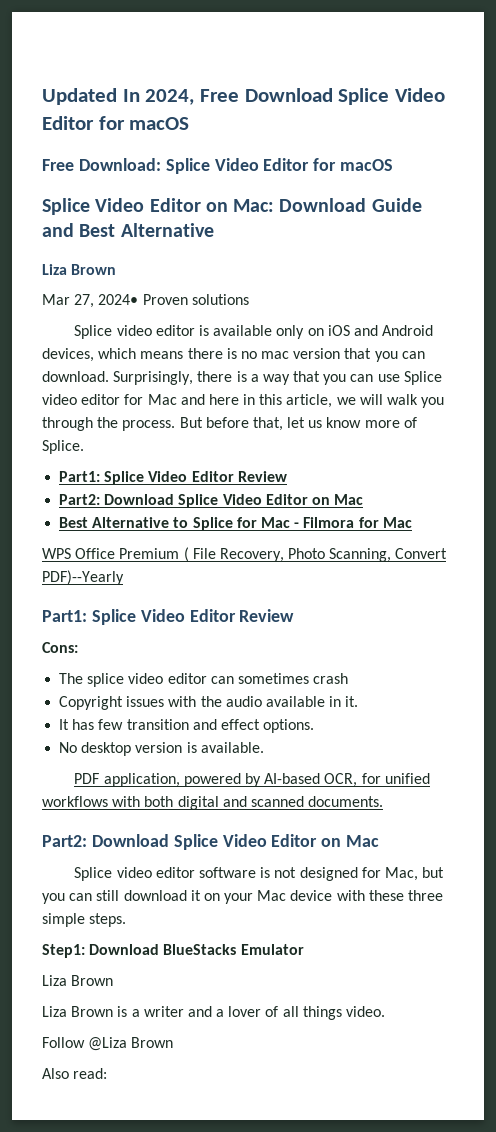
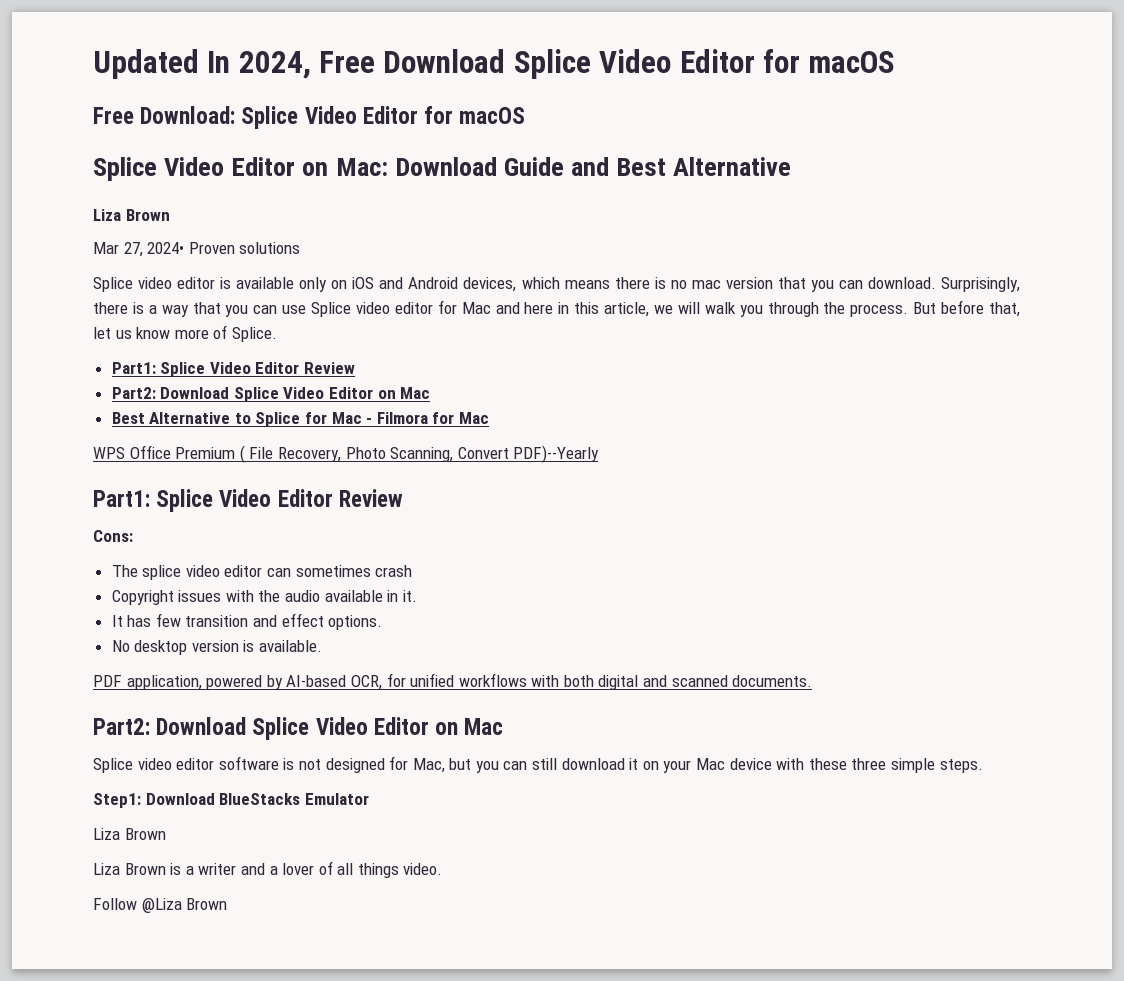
- Also read:

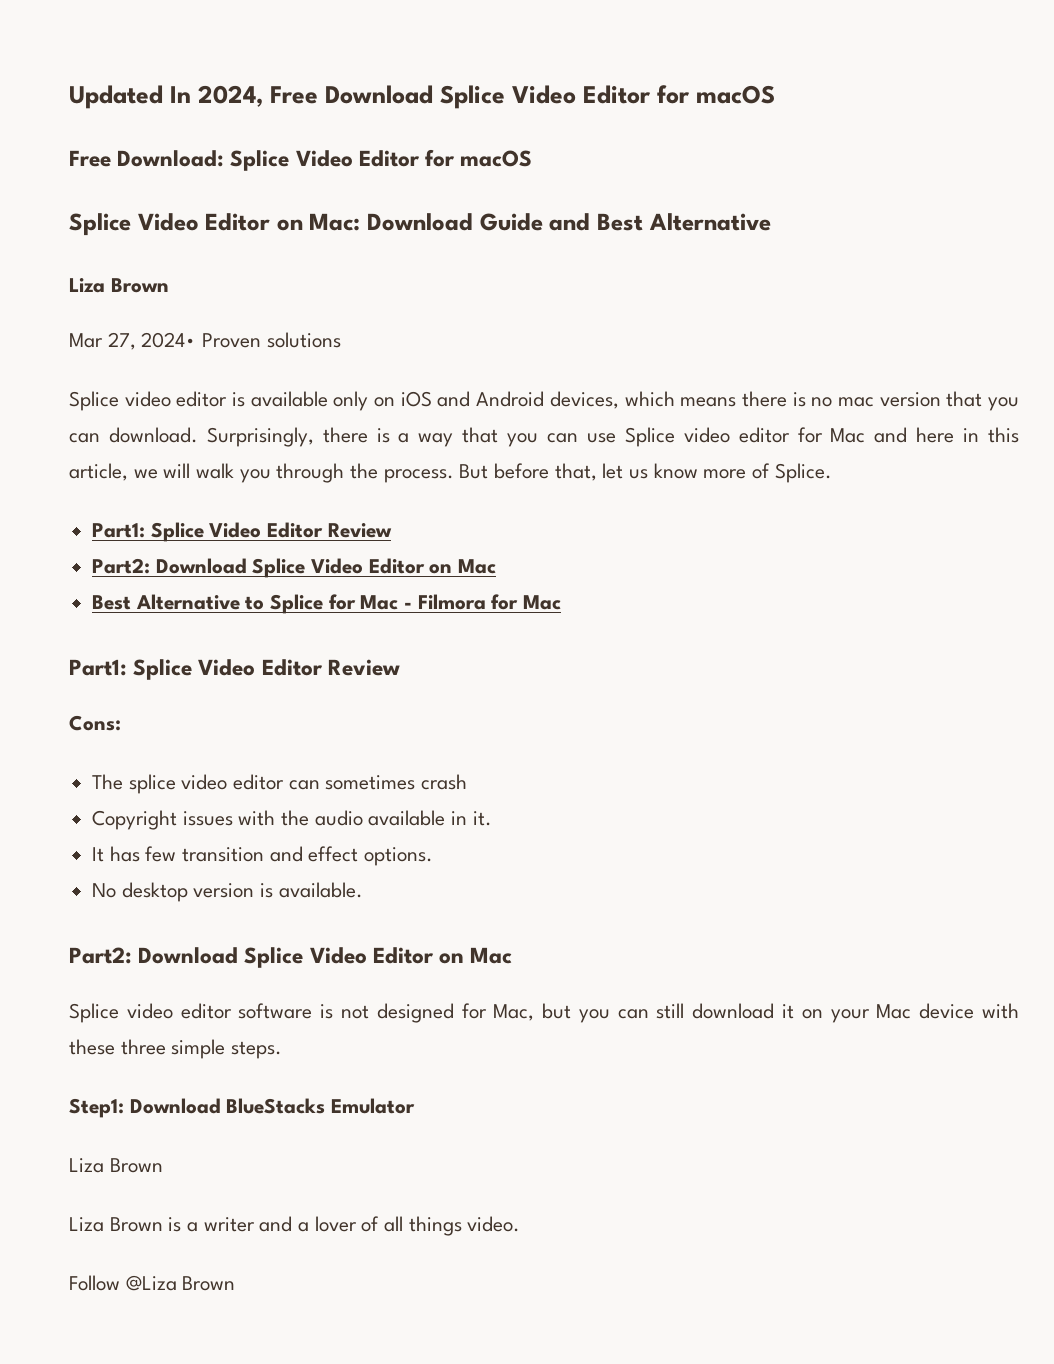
- WPS Office Premium ( File Recovery, Photo Scanning, Convert PDF)--Yearly
- PDF application, powered by AI-based OCR, for unified workflows with both digital and scanned documents.

